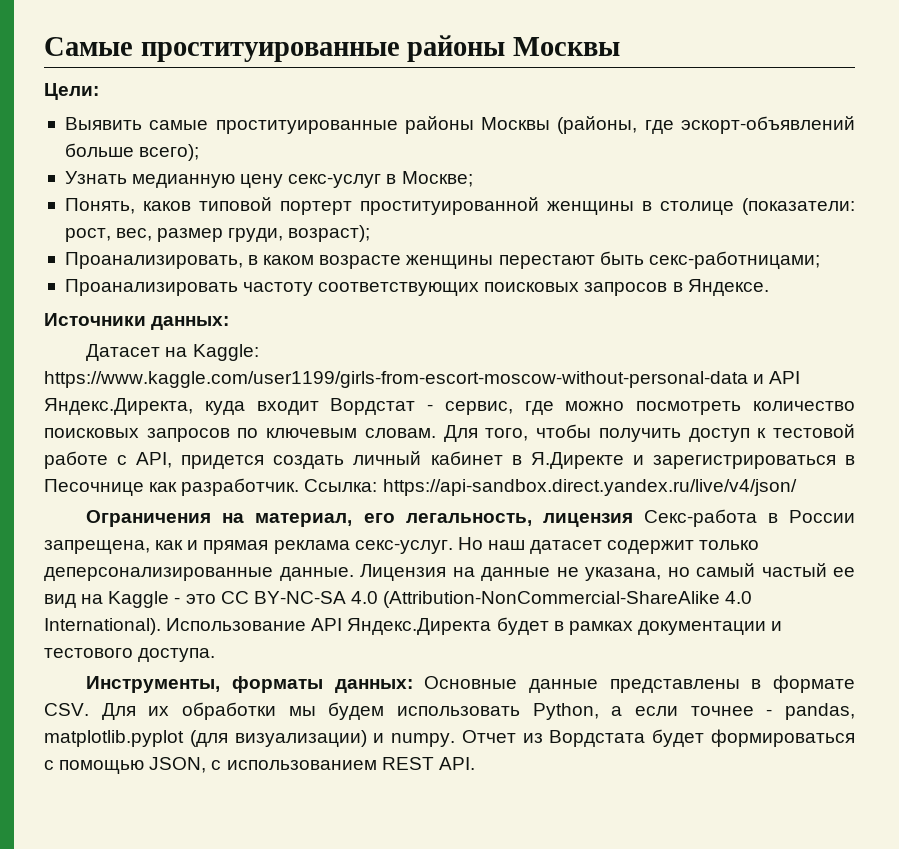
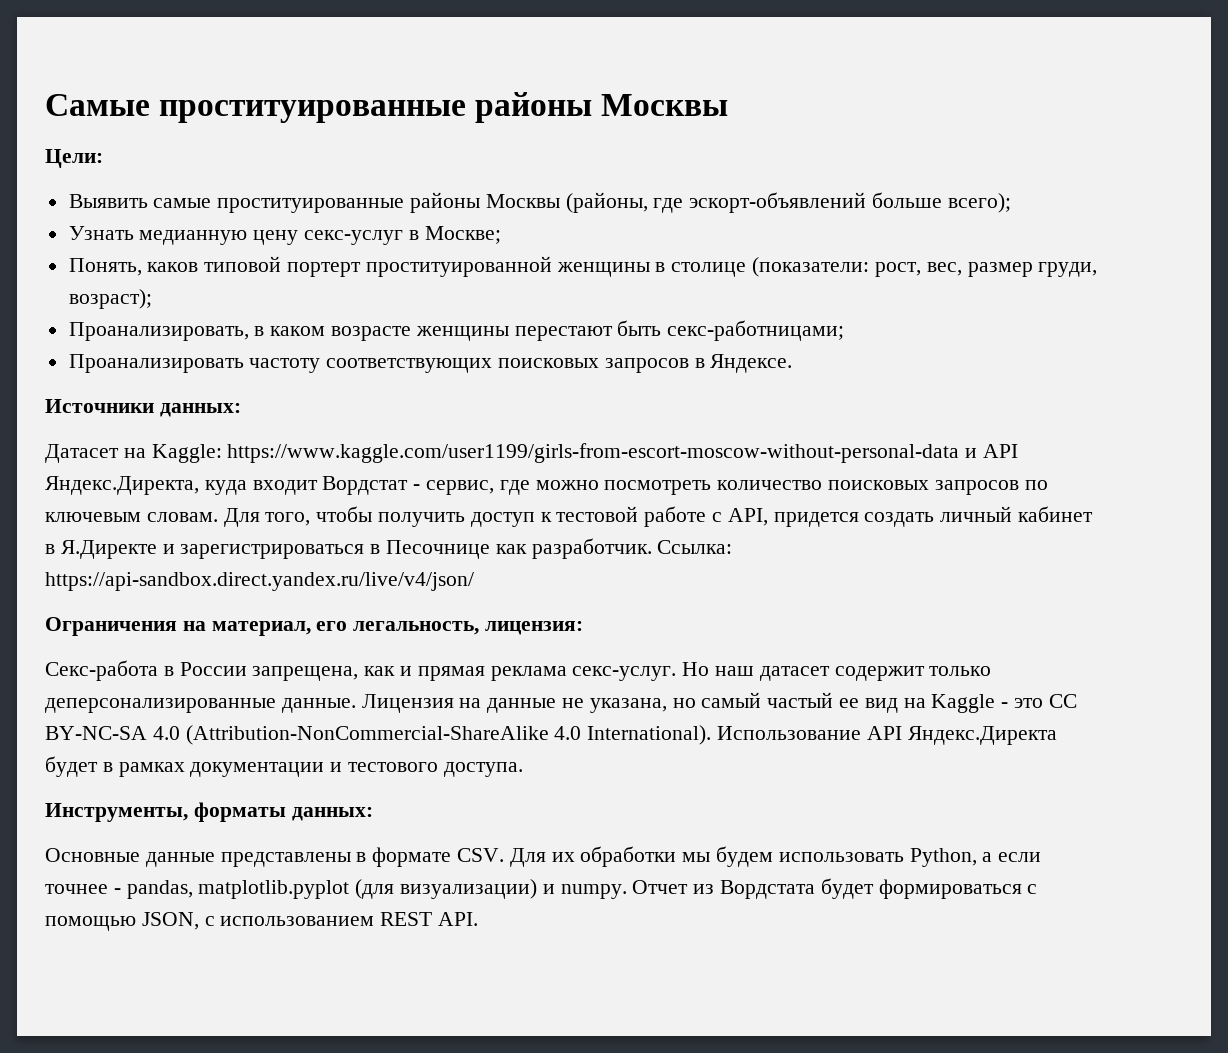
- Ограничения на материал, его легальность, лицензия Секс-работа в России запрещена, как и прямая реклама секс-услуг.
+ Ограничения на материал, его легальность, лицензия:
+ Секс-работа в России запрещена, как и прямая реклама секс-услуг.
- Инструменты, форматы данных: Основные данные представлены в формате CSV. Для их обработки мы будем использовать Python, а если точнее - pandas, matplotlib.pyplot (для визуализации) и numpy.
+ Инструменты, форматы данных:
+ Основные данные представлены в формате CSV. Для их обработки мы будем использовать Python, а если точнее - pandas, matplotlib.pyplot (для визуализации) и numpy.

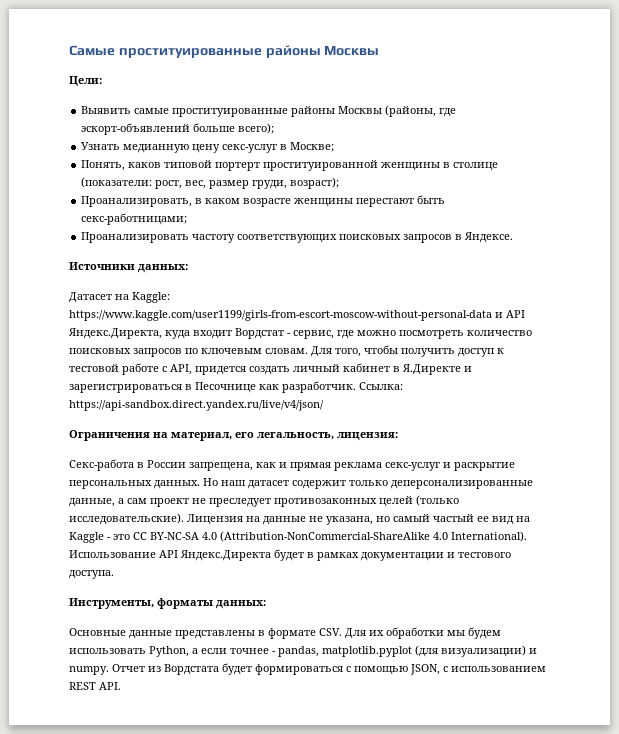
- Секс-работа в России запрещена, как и прямая реклама секс-услуг.
+ Секс-работа в России запрещена, как и прямая реклама секс-услуг и раскрытие персональных данных.
- Но наш датасет содержит только деперсонализированные данные.
+ Но наш датасет содержит только деперсонализированные данные, а сам проект не преследует противозаконных целей (только исследовательские).

